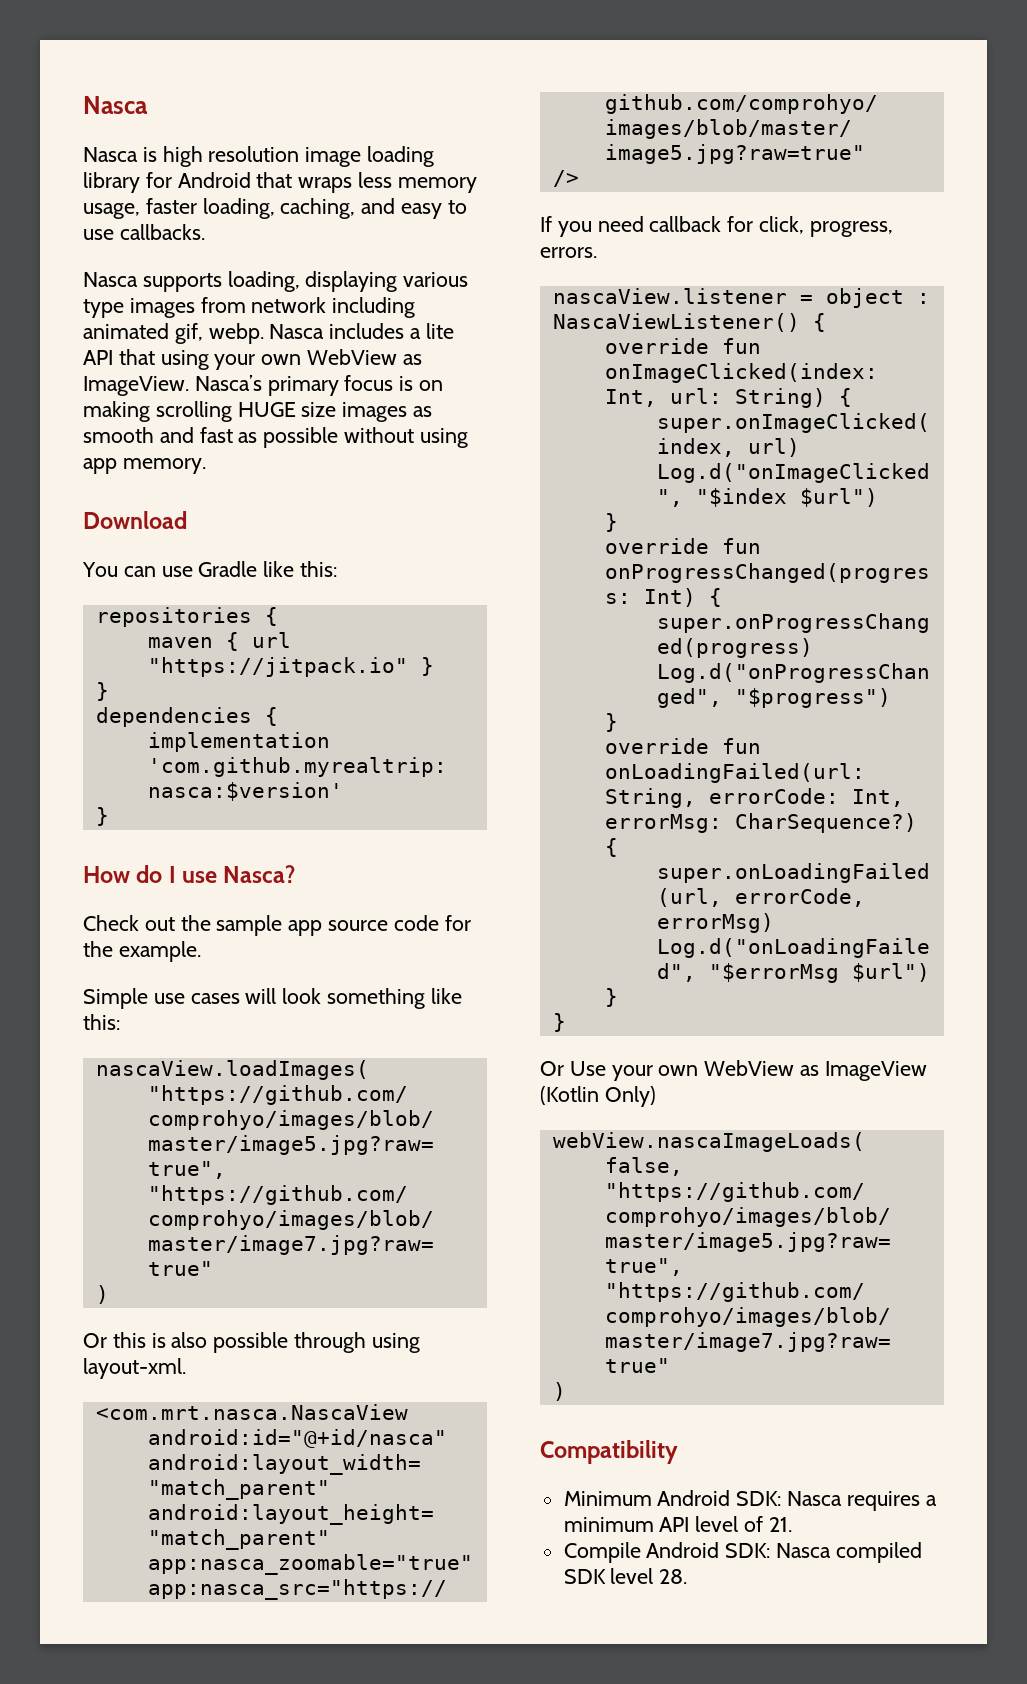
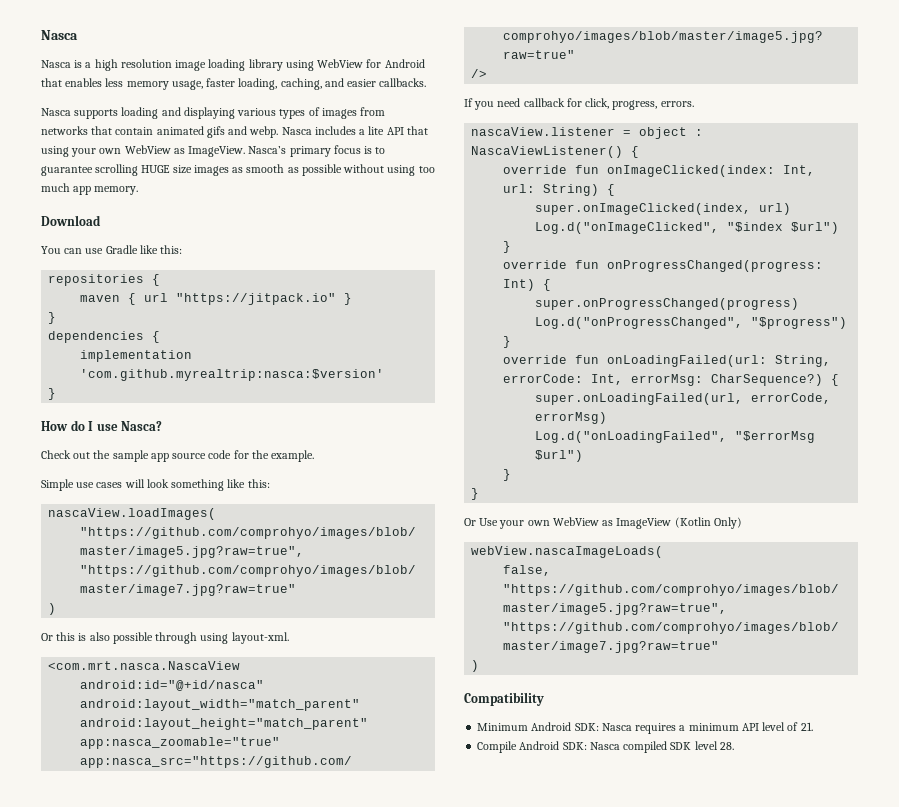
- Nasca is high resolution image loading library for Android that wraps less memory usage, faster loading, caching, and easy to use callbacks.
+ Nasca is a high resolution image loading library using WebView for Android that enables less memory usage, faster loading, caching, and easier callbacks.
- Nasca supports loading, displaying various type images from network including animated gif, webp.
+ Nasca supports loading and displaying various types of images from networks that contain animated gifs and webp.
- Nasca’s primary focus is on making scrolling HUGE size images as smooth and fast as possible without using app memory.
+ Nasca’s primary focus is to guarantee scrolling HUGE size images as smooth as possible without using too much app memory.

